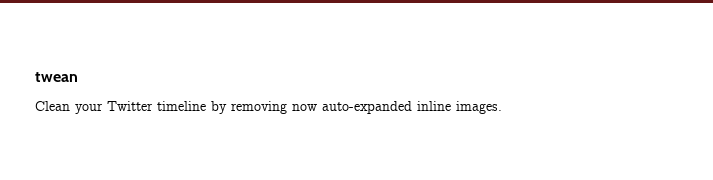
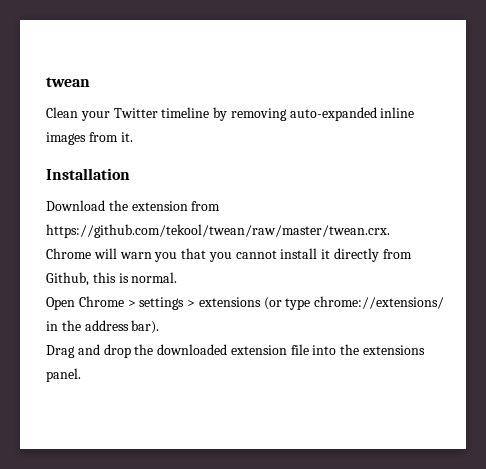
- Clean your Twitter timeline by removing now auto-expanded inline images.
+ Clean your Twitter timeline by removing auto-expanded inline images from it.
+ Installation
+ Download the extension from https://github.com/tekool/twean/raw/master/twean.crx.
+ Chrome will warn you that you cannot install it directly from Github, this is normal.
+ Open Chrome > settings > extensions (or type chrome://extensions/ in the address bar).
+ Drag and drop the downloaded extension file into the extensions panel.

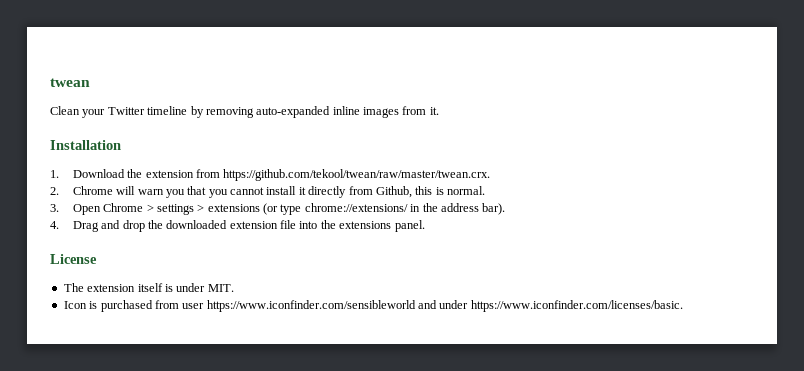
- Download the extension from https://github.com/tekool/twean/raw/master/twean.crx.
+ 1. Download the extension from https://github.com/tekool/twean/raw/master/twean.crx.
- Chrome will warn you that you cannot install it directly from Github, this is normal.
+ 2. Chrome will warn you that you cannot install it directly from Github, this is normal.
- Open Chrome > settings > extensions (or type chrome://extensions/ in the address bar).
+ 3. Open Chrome > settings > extensions (or type chrome://extensions/ in the address bar).
- Drag and drop the downloaded extension file into the extensions panel.
+ 4. Drag and drop the downloaded extension file into the extensions panel.
+ License
+ The extension itself is under MIT.
+ Icon is purchased from user https://www.iconfinder.com/sensibleworld and under https://www.iconfinder.com/licenses/basic.

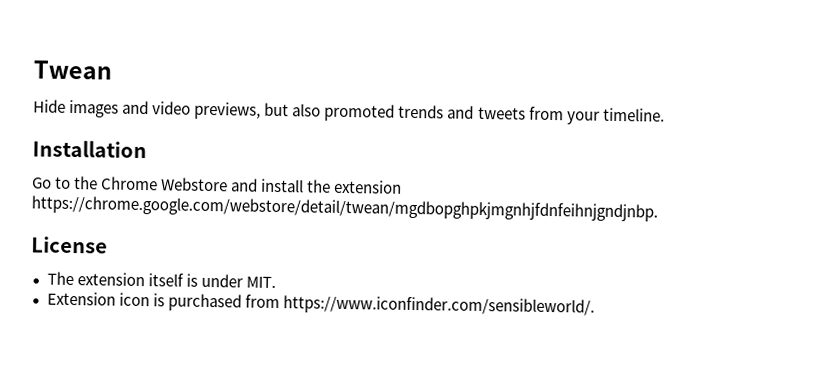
- twean
- Clean your Twitter timeline by removing auto-expanded inline images from it.
+ Twean
+ Hide images and video previews, but also promoted trends and tweets from your timeline.
  Installation
- 1. Download the extension from https://github.com/tekool/twean/raw/master/twean.crx.
- 2. Chrome will warn you that you cannot install it directly from Github, this is normal.
- 3. Open Chrome > settings > extensions (or type chrome://extensions/ in the address bar).
- 4. Drag and drop the downloaded extension file into the extensions panel.
+ Go to the Chrome Webstore and install the extension https://chrome.google.com/webstore/detail/twean/mgdbopghpkjmgnhjfdnfeihnjgndjnbp.
- Icon is purchased from user https://www.iconfinder.com/sensibleworld and under https://www.iconfinder.com/licenses/basic.
+ Extension icon is purchased from https://www.iconfinder.com/sensibleworld/.

